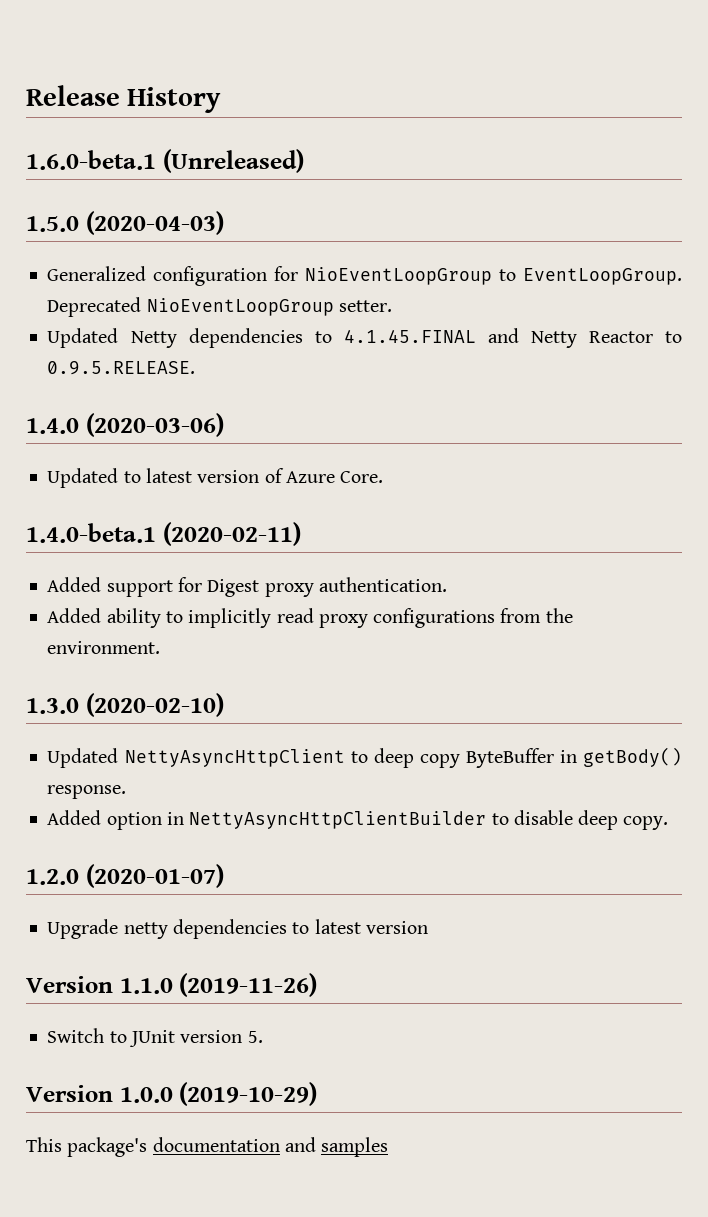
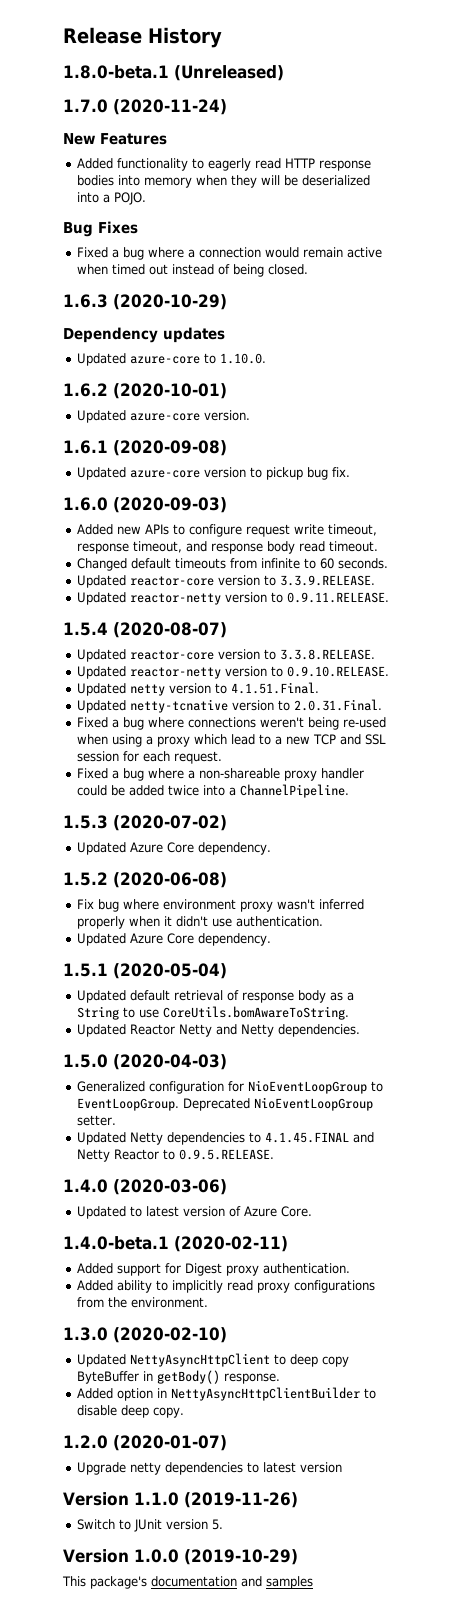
- 1.6.0-beta.1 (Unreleased)
+ 1.8.0-beta.1 (Unreleased)
+ 1.7.0 (2020-11-24)
+ New Features
+ Added functionality to eagerly read HTTP response bodies into memory when they will be deserialized into a POJO.
+ Bug Fixes
+ Fixed a bug where a connection would remain active when timed out instead of being closed.
+ 1.6.3 (2020-10-29)
+ Dependency updates
+ Updated azure-core to 1.10.0.
+ 1.6.2 (2020-10-01)
+ Updated azure-core version.
+ 1.6.1 (2020-09-08)
+ Updated azure-core version to pickup bug fix.
+ 1.6.0 (2020-09-03)
+ Added new APIs to configure request write timeout, response timeout, and response body read timeout.
+ Changed default timeouts from infinite to 60 seconds.
+ Updated reactor-core version to 3.3.9.RELEASE.
+ Updated reactor-netty version to 0.9.11.RELEASE.
+ 1.5.4 (2020-08-07)
+ Updated reactor-core version to 3.3.8.RELEASE.
+ Updated reactor-netty version to 0.9.10.RELEASE.
+ Updated netty version to 4.1.51.Final.
+ Updated netty-tcnative version to 2.0.31.Final.
+ Fixed a bug where connections weren't being re-used when using a proxy which lead to a new TCP and SSL session for each request.
+ Fixed a bug where a non-shareable proxy handler could be added twice into a ChannelPipeline.
+ 1.5.3 (2020-07-02)
+ Updated Azure Core dependency.
+ 1.5.2 (2020-06-08)
+ Fix bug where environment proxy wasn't inferred properly when it didn't use authentication.
+ Updated Azure Core dependency.
+ 1.5.1 (2020-05-04)
+ Updated default retrieval of response body as a String to use CoreUtils.bomAwareToString.
+ Updated Reactor Netty and Netty dependencies.

